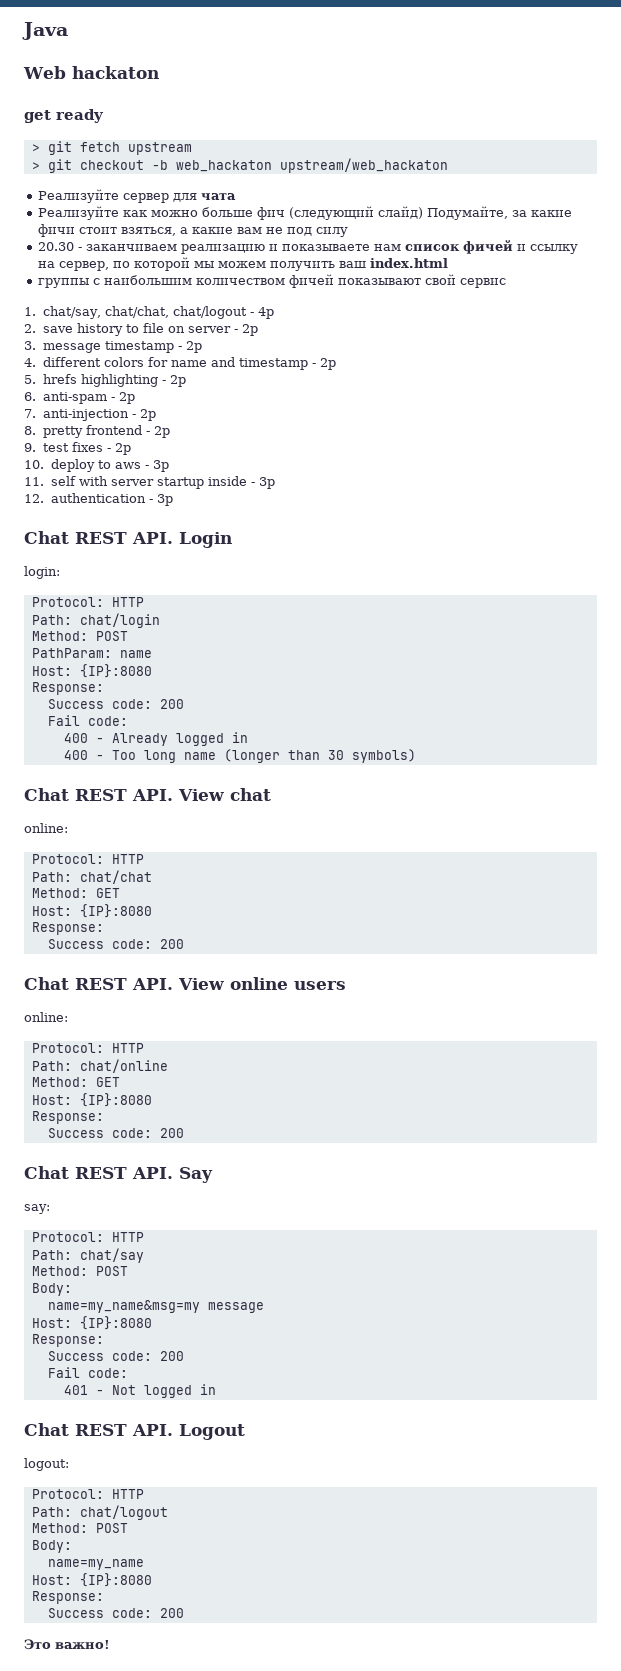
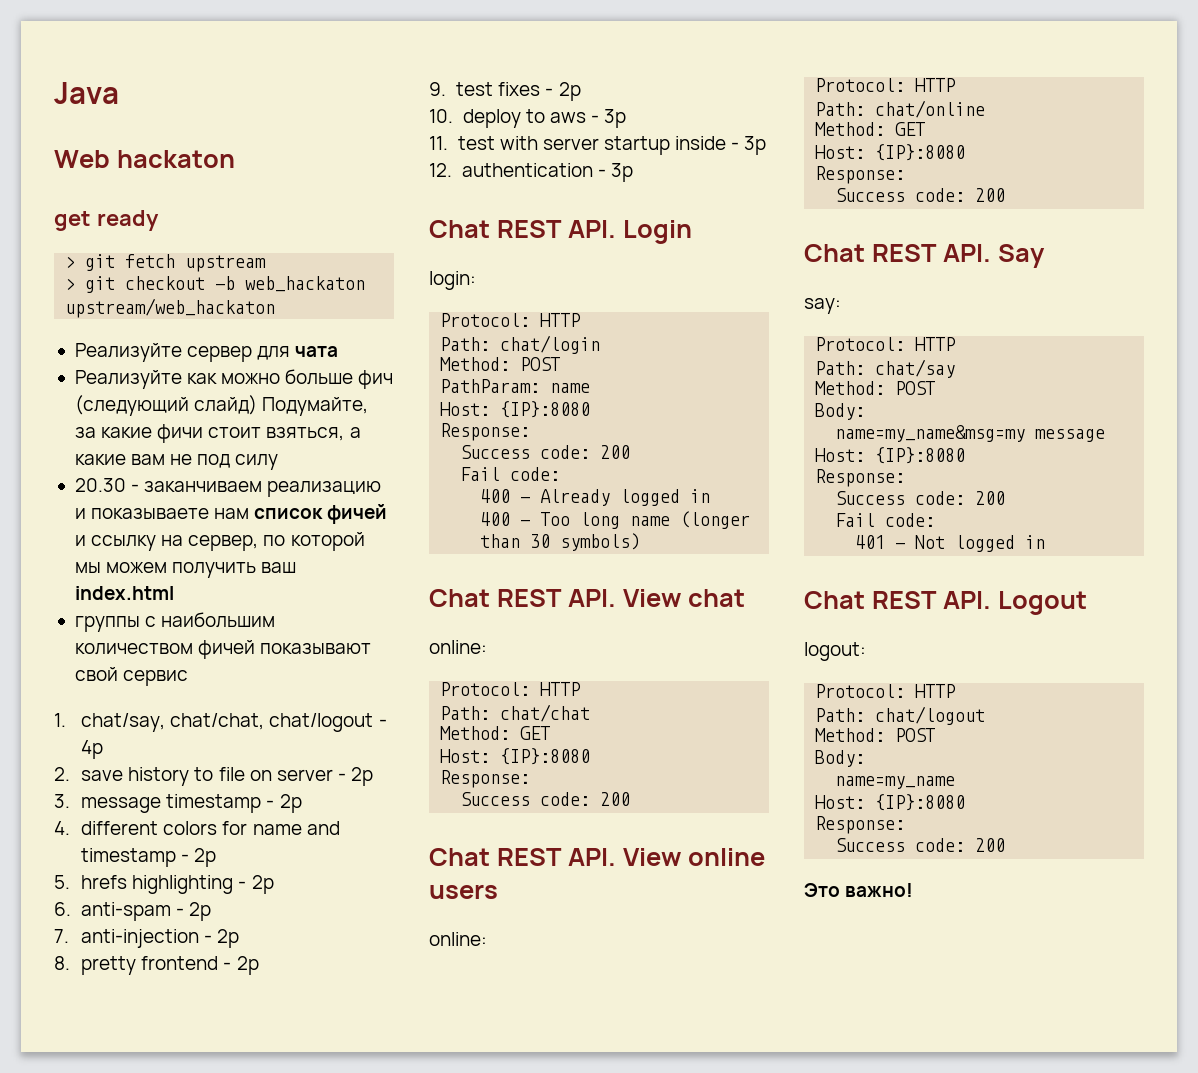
- 11. self with server startup inside - 3p
+ 11. test with server startup inside - 3p

